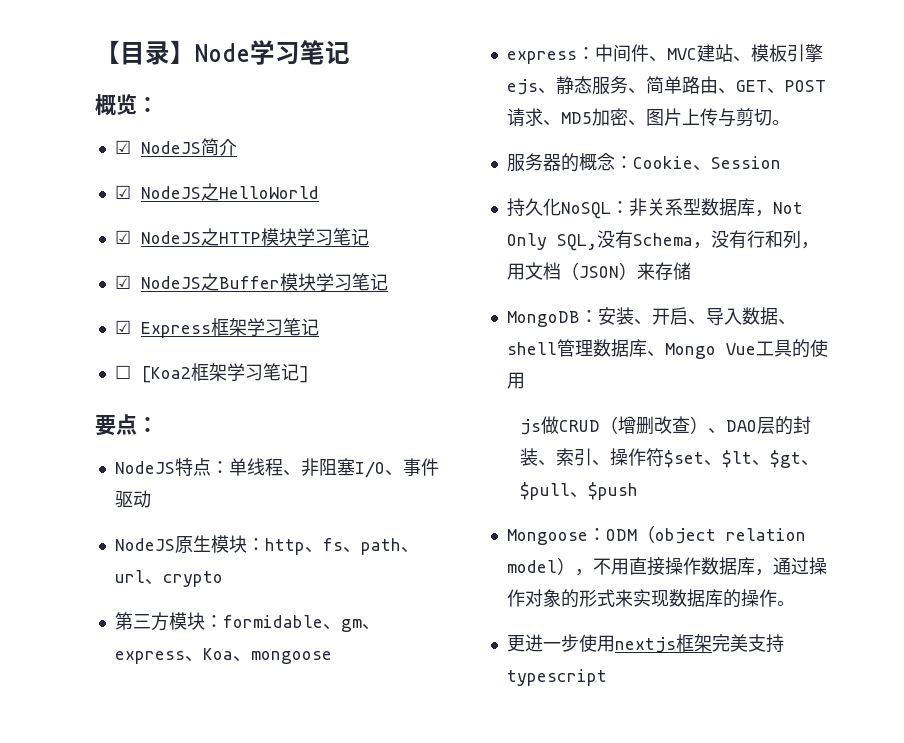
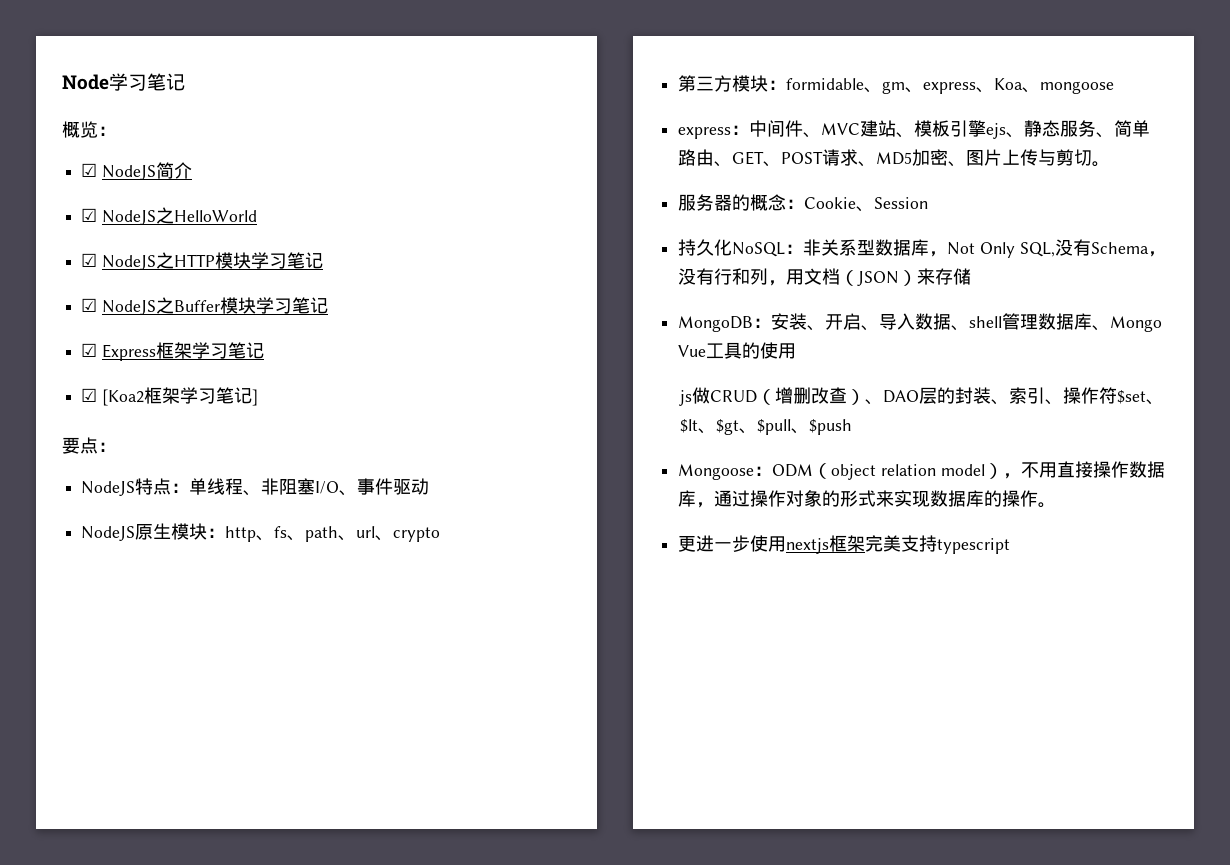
- 【目录】Node学习笔记
+ Node学习笔记
- ☐ [Koa2框架学习笔记]
+ ☑ [Koa2框架学习笔记]

